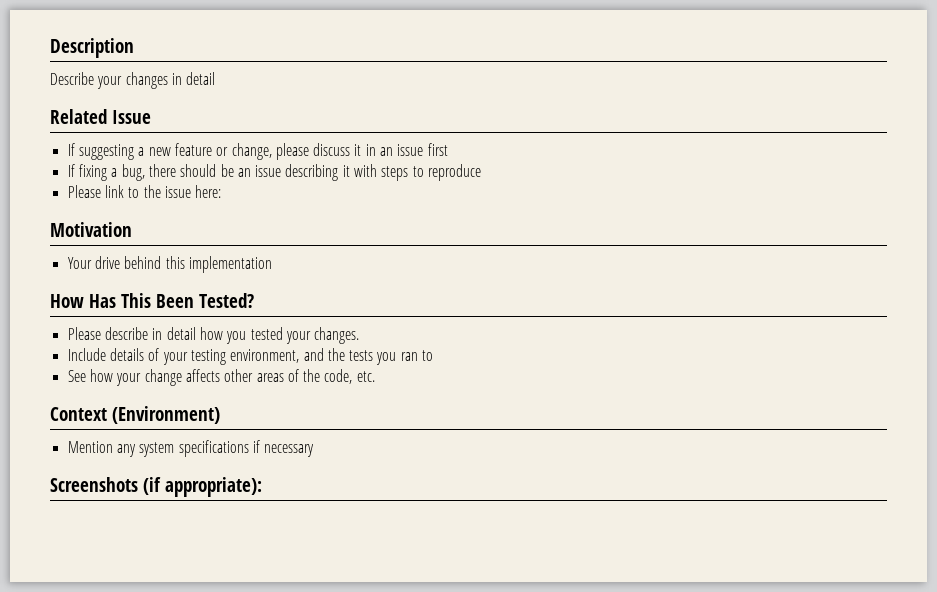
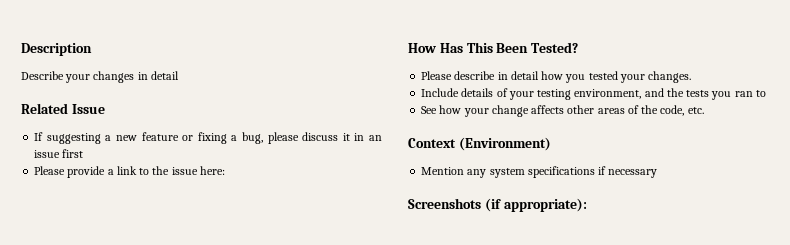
- If suggesting a new feature or change, please discuss it in an issue first
+ If suggesting a new feature or fixing a bug, please discuss it in an issue first
- If fixing a bug, there should be an issue describing it with steps to reproduce
- Please link to the issue here:
+ Please provide a link to the issue here:
- Motivation
- Your drive behind this implementation

